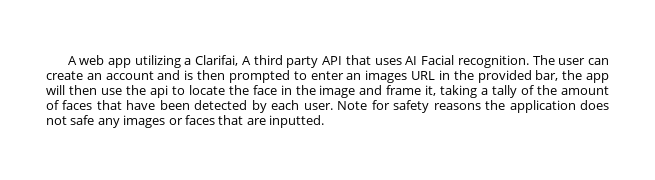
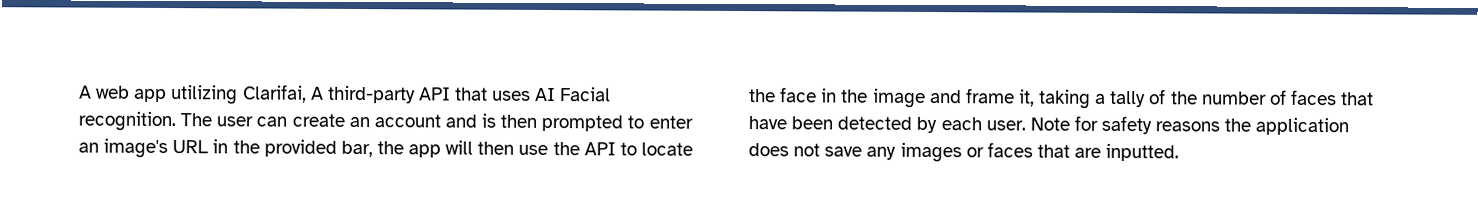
- A web app utilizing a Clarifai, A third party API that uses AI Facial recognition.
+ A web app utilizing Clarifai, A third-party API that uses AI Facial recognition.
- The user can create an account and is then prompted to enter an images URL in the provided bar, the app will then use the api to locate the face in the image and frame it, taking a tally of the amount of faces that have been detected by each user.
+ The user can create an account and is then prompted to enter an image's URL in the provided bar, the app will then use the API to locate the face in the image and frame it, taking a tally of the number of faces that have been detected by each user.
- Note for safety reasons the application does not safe any images or faces that are inputted.
+ Note for safety reasons the application does not save any images or faces that are inputted.

